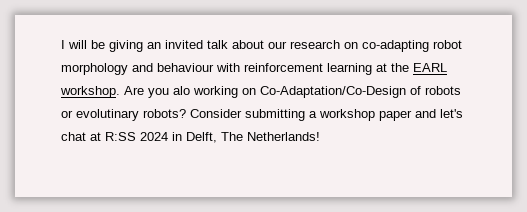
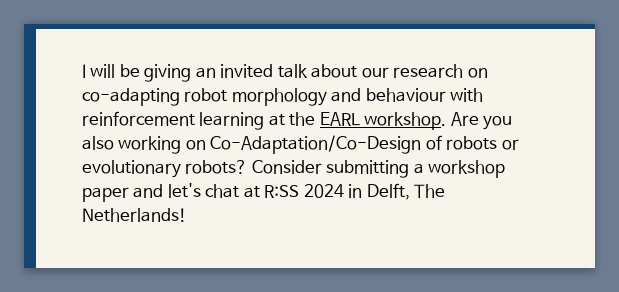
- Are you alo working on Co-Adaptation/Co-Design of robots or evolutinary robots?
+ Are you also working on Co-Adaptation/Co-Design of robots or evolutionary robots?

